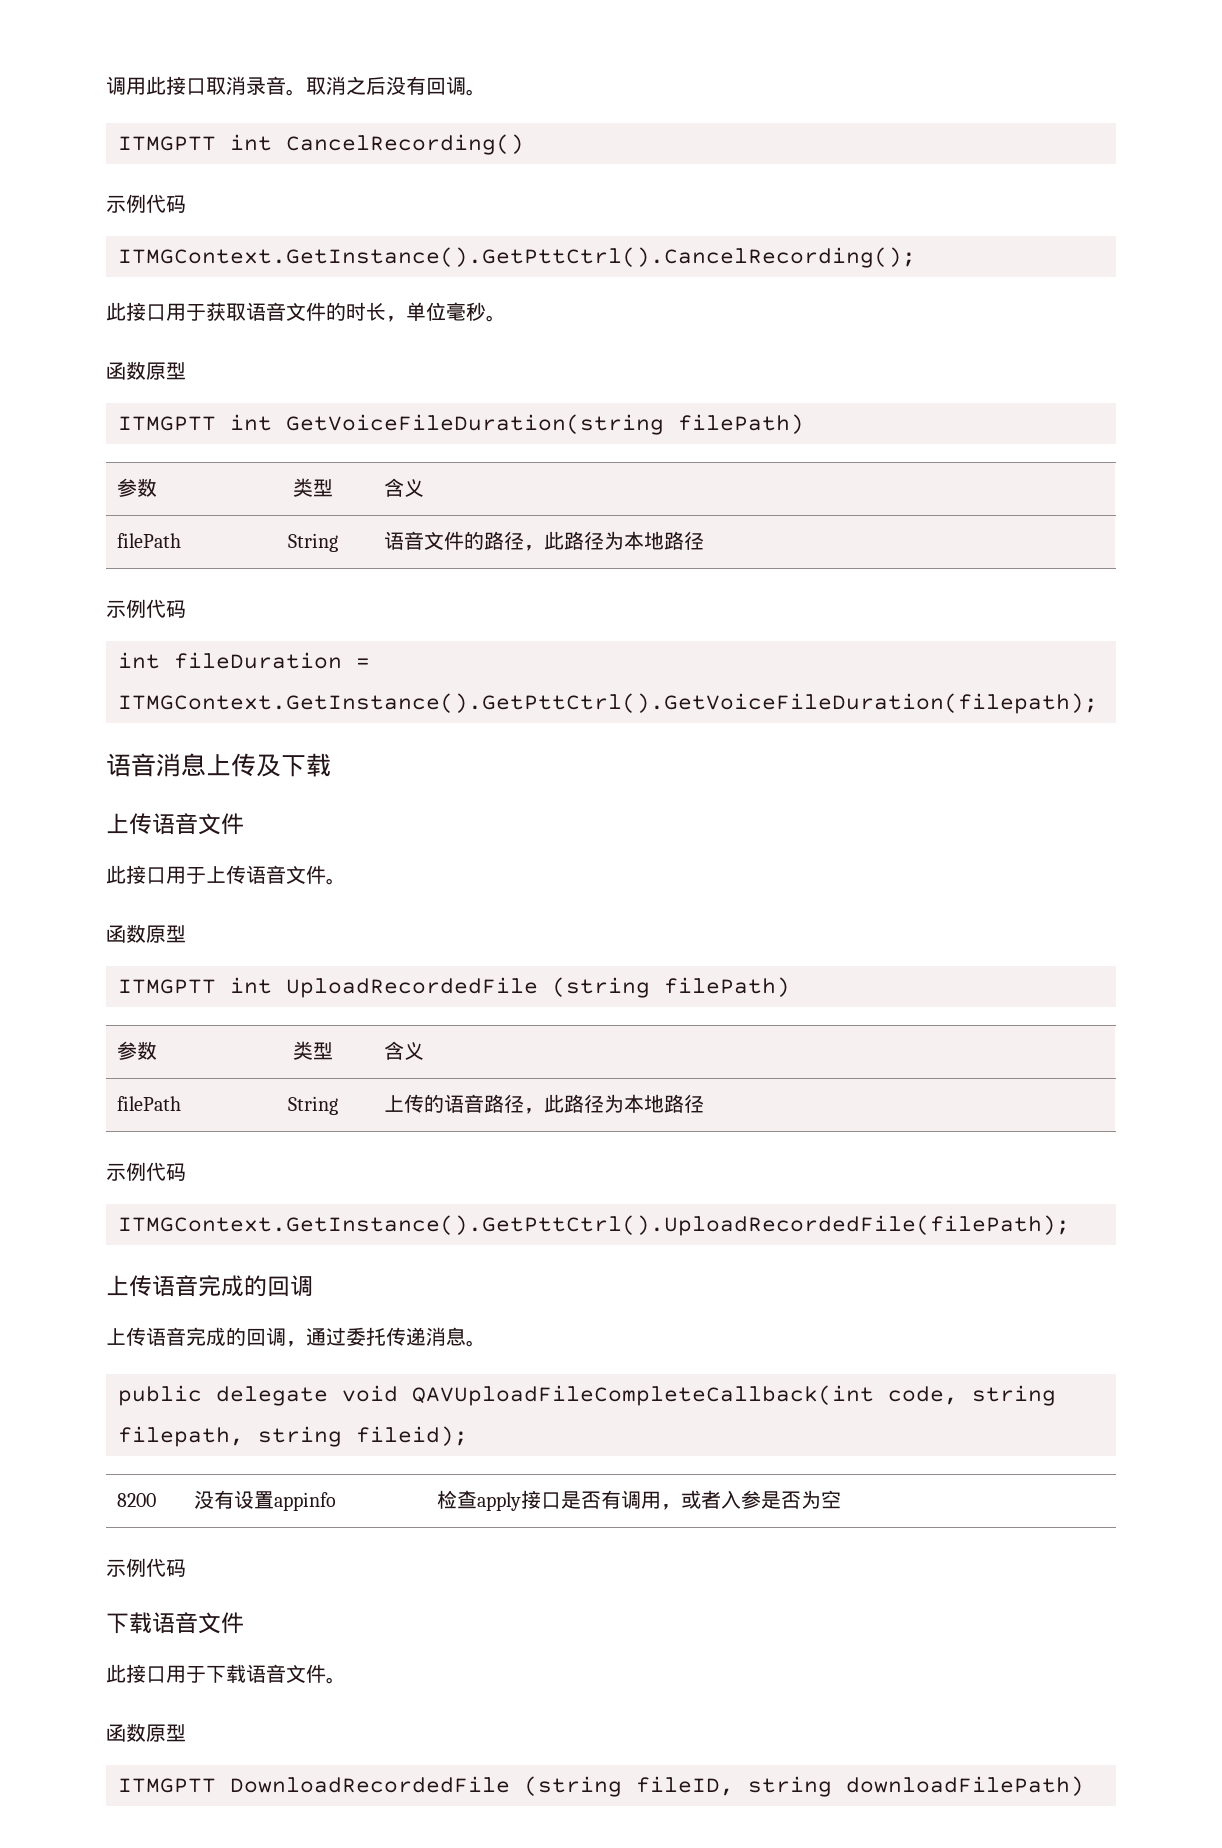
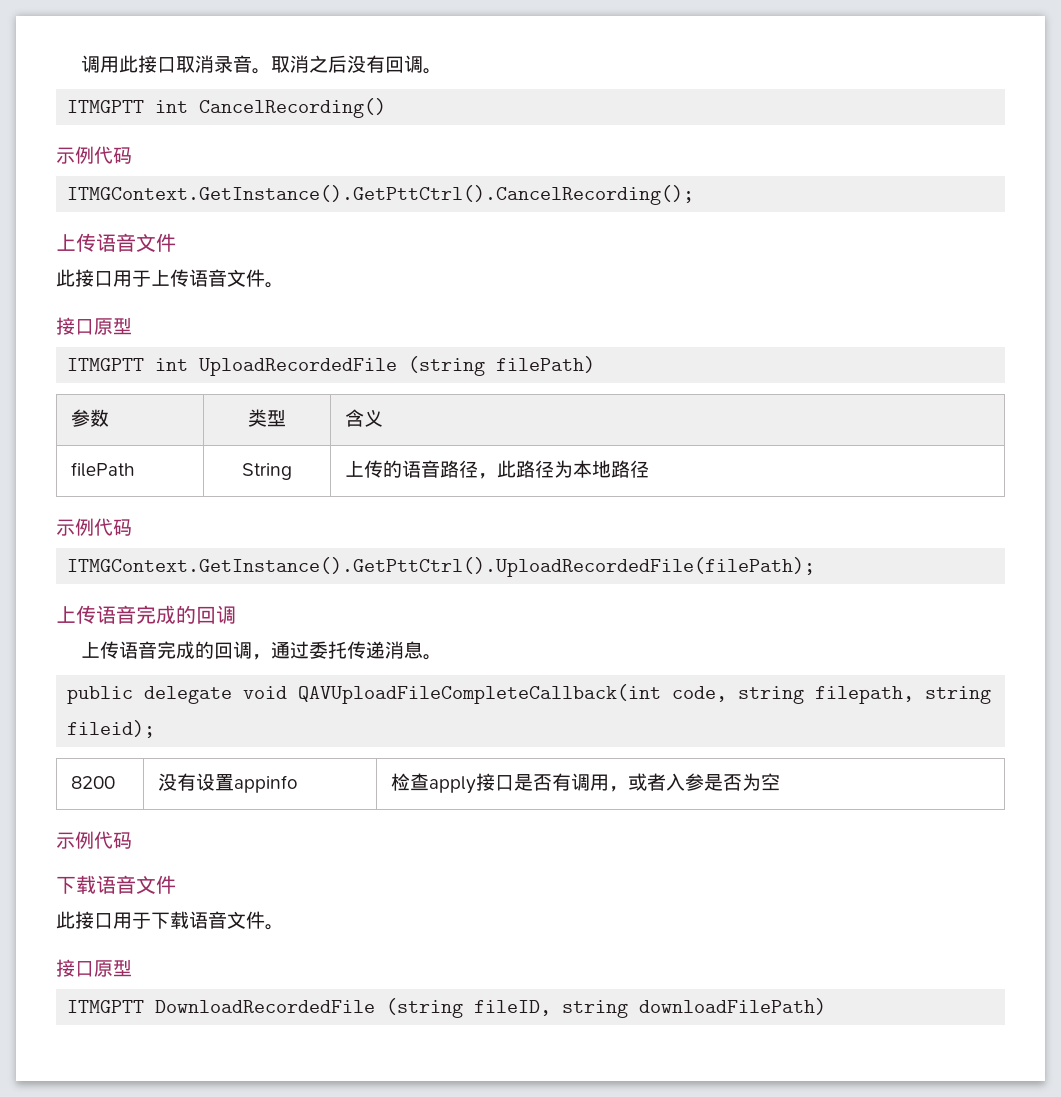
- 此接口用于获取语音文件的时长，单位毫秒。
- 函数原型
- ITMGPTT int GetVoiceFileDuration(string filePath)
- 参数 | 类型 | 含义
- filePath | String | 语音文件的路径，此路径为本地路径
- 示例代码
- int fileDuration = ITMGContext.GetInstance().GetPttCtrl().GetVoiceFileDuration(filepath);
- 语音消息上传及下载
  此接口用于上传语音文件。
- 函数原型
+ 接口原型
  此接口用于下载语音文件。
- 函数原型
+ 接口原型

